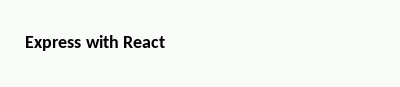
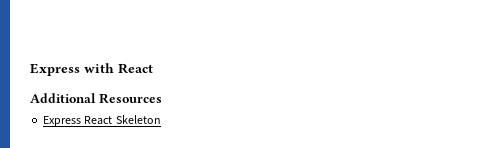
+ Additional Resources
+ Express React Skeleton

